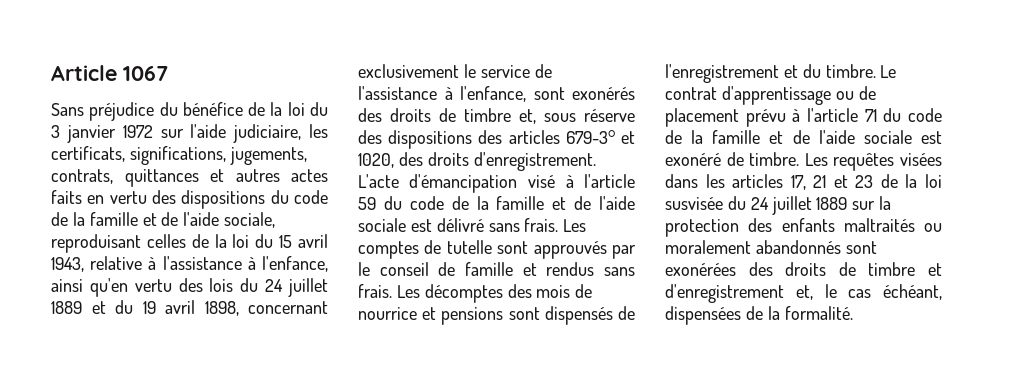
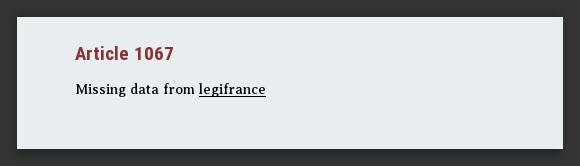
- Sans préjudice du bénéfice de la loi du 3 janvier 1972 sur l'aide judiciaire, les certificats, significations, jugements, contrats, quittances et autres actes faits en vertu des dispositions du code de la famille et de l'aide sociale, reproduisant celles de la loi du 15 avril 1943, relative à l'assistance à l'enfance, ainsi qu'en vertu des lois du 24 juillet 1889 et du 19 avril 1898, concernant exclusivement le service de l'assistance à l'enfance, sont exonérés des droits de timbre et, sous réserve des dispositions des articles 679-3° et 1020, des droits d'enregistrement. L'acte d'émancipation visé à l'article 59 du code de la famille et de l'aide sociale est délivré sans frais. Les comptes de tutelle sont approuvés par le conseil de famille et rendus sans frais. Les décomptes des mois de nourrice et pensions sont dispensés de l'enregistrement et du timbre. Le contrat d'apprentissage ou de placement prévu à l'article 71 du code de la famille et de l'aide sociale est exonéré de timbre. Les requêtes visées dans les articles 17, 21 et 23 de la loi susvisée du 24 juillet 1889 sur la protection des enfants maltraités ou moralement abandonnés sont exonérées des droits de timbre et d'enregistrement et, le cas échéant, dispensées de la formalité.
+ Missing data from legifrance

